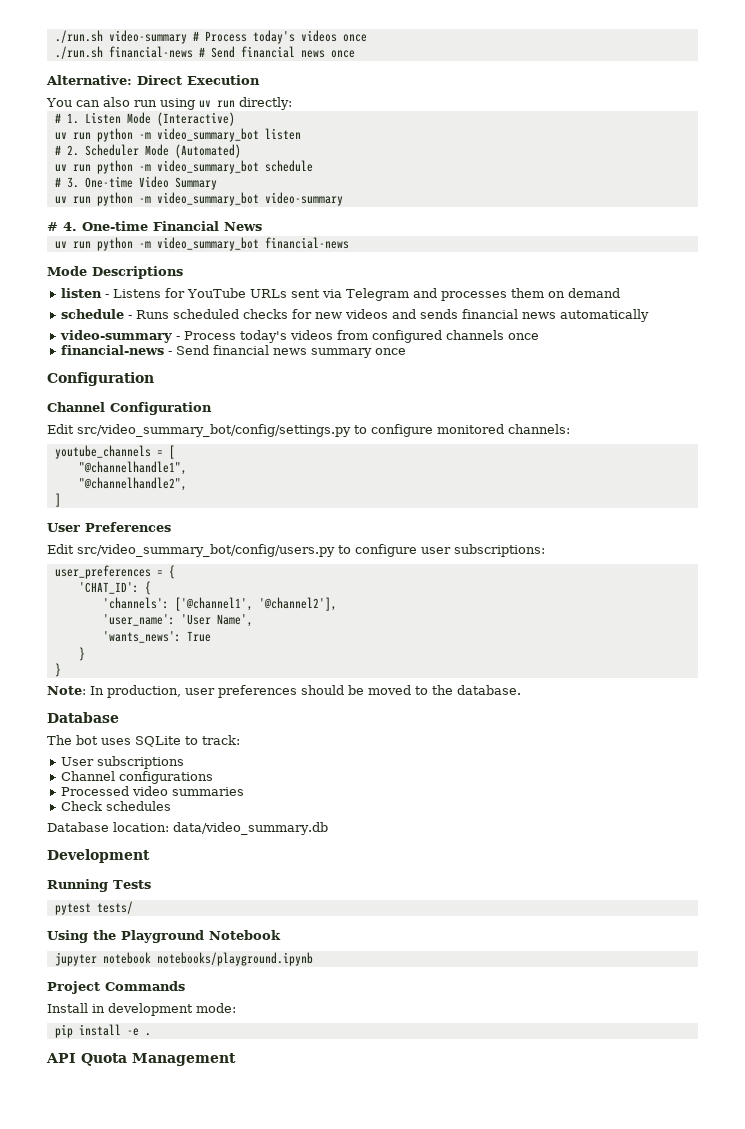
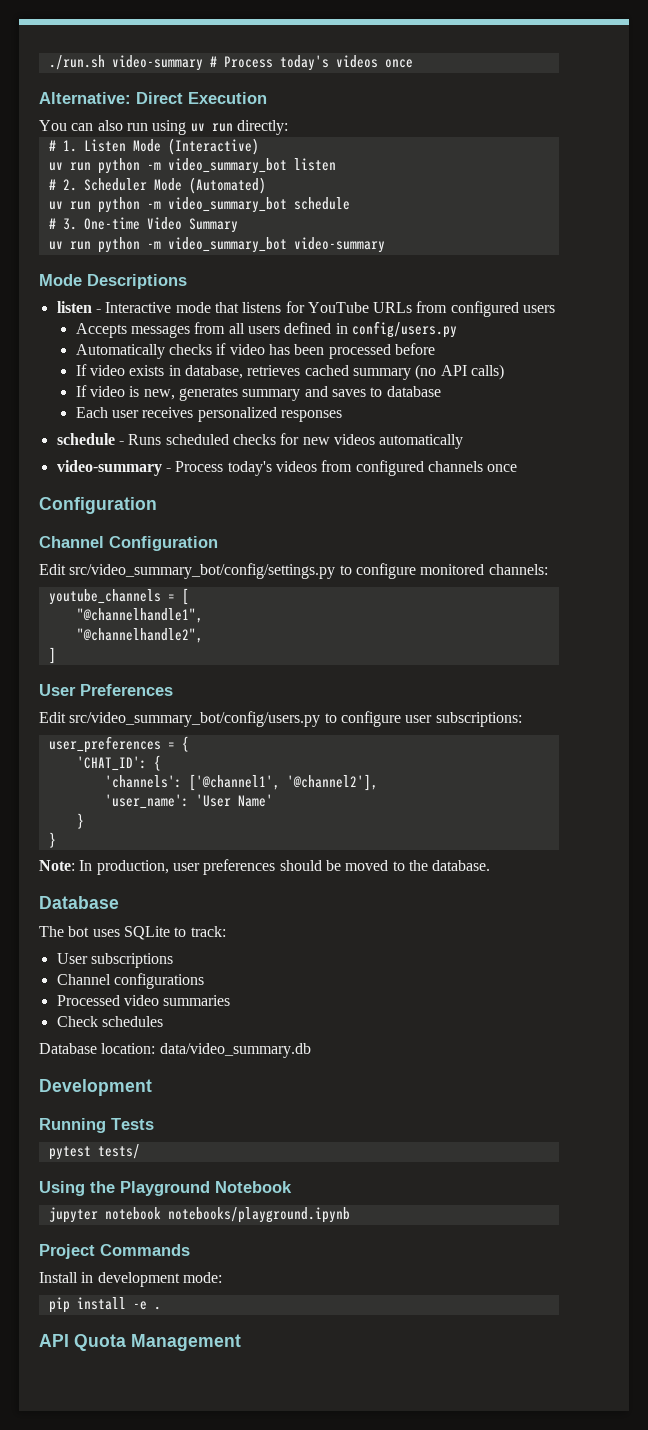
- ./run.sh financial-news # Send financial news once
- # 4. One-time Financial News
- uv run python -m video_summary_bot financial-news
  Mode Descriptions
- listen - Listens for YouTube URLs sent via Telegram and processes them on demand
+ listen - Interactive mode that listens for YouTube URLs from configured users
+ Accepts messages from all users defined in config/users.py
+ Automatically checks if video has been processed before
+ If video exists in database, retrieves cached summary (no API calls)
+ If video is new, generates summary and saves to database
+ Each user receives personalized responses
- schedule - Runs scheduled checks for new videos and sends financial news automatically
+ schedule - Runs scheduled checks for new videos automatically
- financial-news - Send financial news summary once
- 'user_name': 'User Name',
- 'wants_news': True
+ 'user_name': 'User Name'

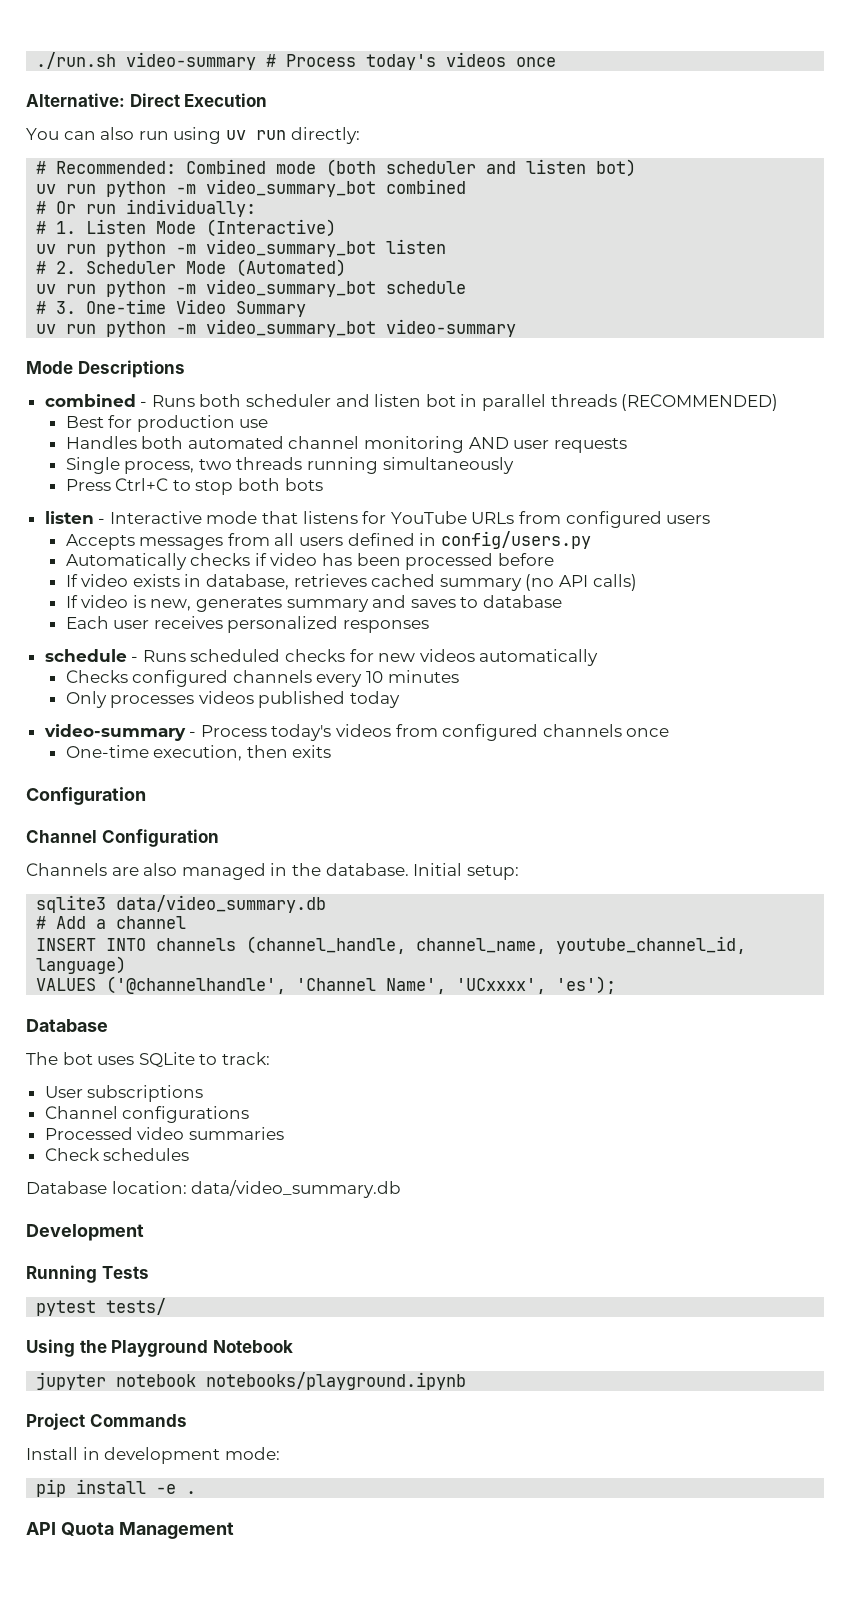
+ # Recommended: Combined mode (both scheduler and listen bot)
+ uv run python -m video_summary_bot combined
+ # Or run individually:
+ combined - Runs both scheduler and listen bot in parallel threads (RECOMMENDED)
+ Best for production use
+ Handles both automated channel monitoring AND user requests
+ Single process, two threads running simultaneously
+ Press Ctrl+C to stop both bots
+ Checks configured channels every 10 minutes
+ Only processes videos published today
+ One-time execution, then exits
- Edit src/video_summary_bot/config/settings.py to configure monitored channels:
- youtube_channels = [
- "@channelhandle1",
- "@channelhandle2",
- ]
- User Preferences
- Edit src/video_summary_bot/config/users.py to configure user subscriptions:
- user_preferences = {
- 'CHAT_ID': {
- 'channels': ['@channel1', '@channel2'],
- 'user_name': 'User Name'
- }
- }
- Note: In production, user preferences should be moved to the database.
+ Channels are also managed in the database. Initial setup:
+ sqlite3 data/video_summary.db
+ # Add a channel
+ INSERT INTO channels (channel_handle, channel_name, youtube_channel_id, language)
+ VALUES ('@channelhandle', 'Channel Name', 'UCxxxx', 'es');

